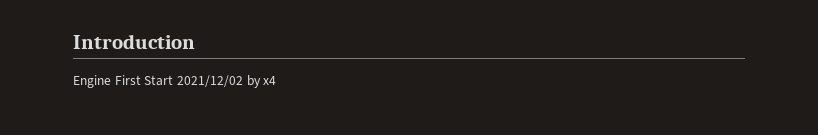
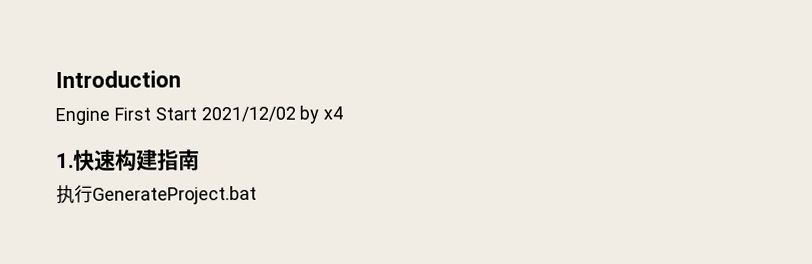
+ 1.快速构建指南
+ 执行GenerateProject.bat

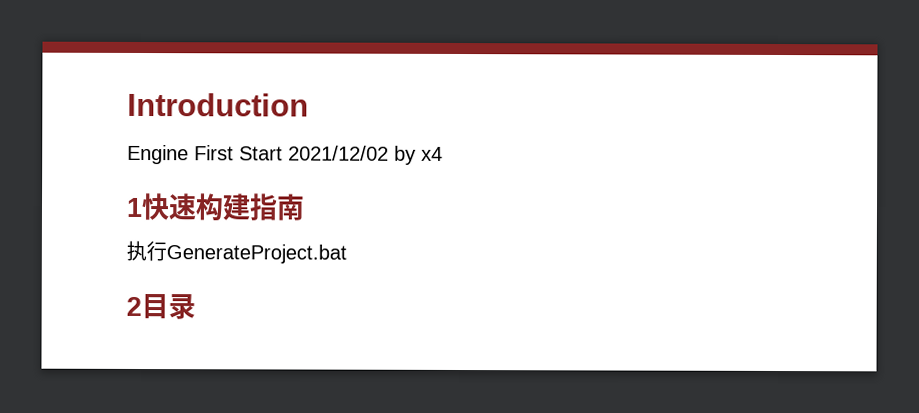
- 1.快速构建指南
+ 1快速构建指南
+ 2目录

